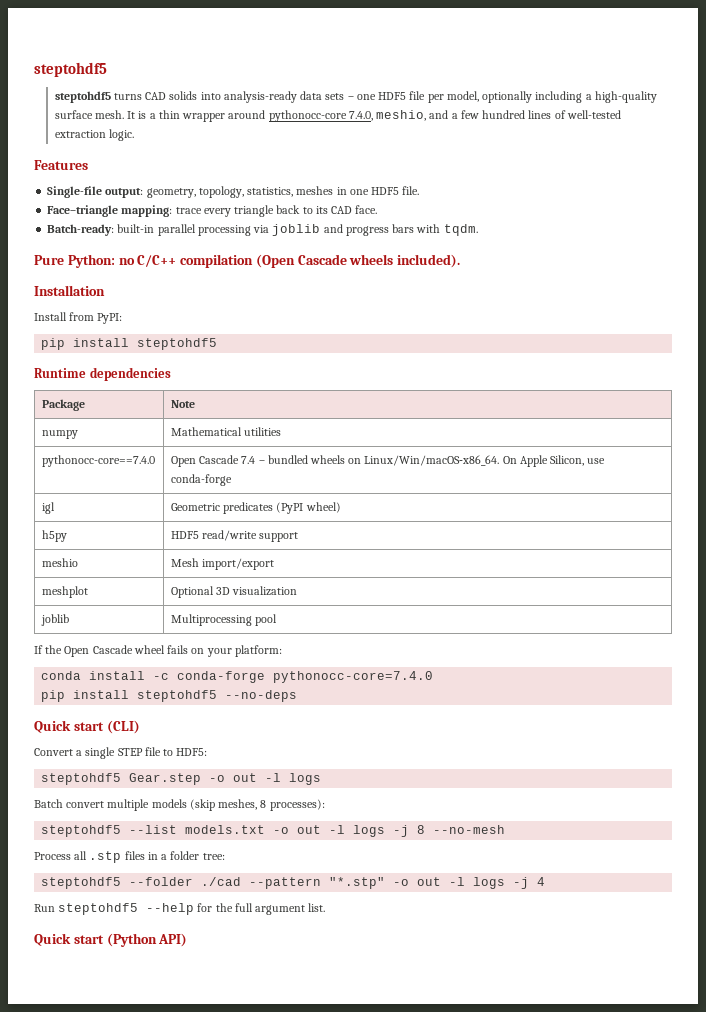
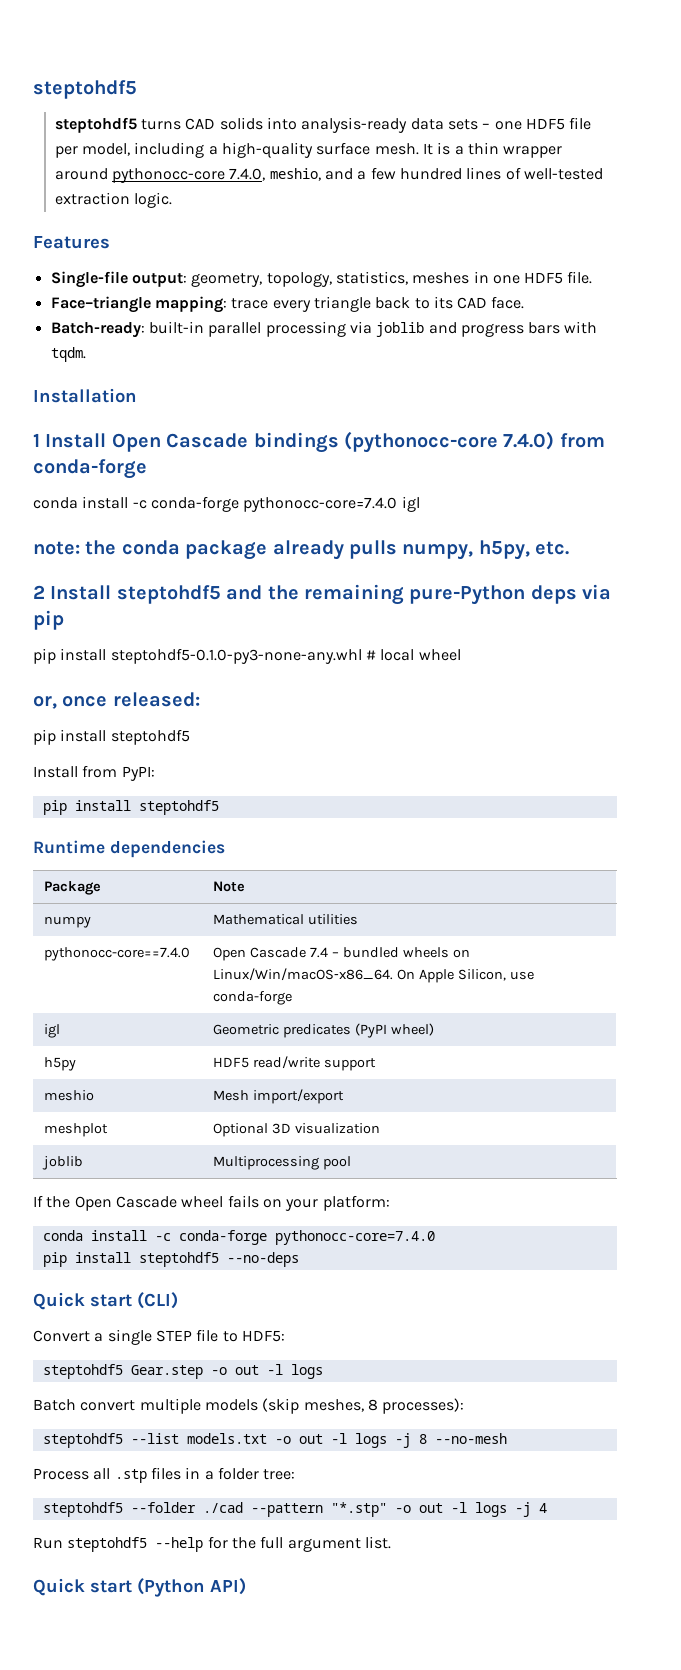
- steptohdf5 turns CAD solids into analysis-ready data sets – one HDF5 file per model, optionally including a high-quality surface mesh.
+ steptohdf5 turns CAD solids into analysis-ready data sets – one HDF5 file per model, including a high-quality surface mesh.
- Pure Python: no C/C++ compilation (Open Cascade wheels included).
  Installation
+ 1 Install Open Cascade bindings (pythonocc-core 7.4.0) from conda-forge
+ conda install -c conda-forge pythonocc-core=7.4.0 igl
+ note: the conda package already pulls numpy, h5py, etc.
+ 2 Install steptohdf5 and the remaining pure-Python deps via pip
+ pip install steptohdf5-0.1.0-py3-none-any.whl # local wheel
+ or, once released:
+ pip install steptohdf5

